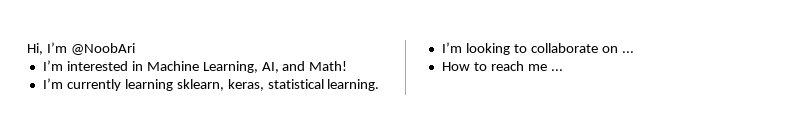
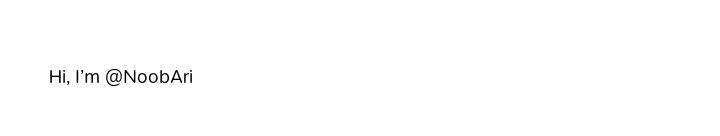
- I’m interested in Machine Learning, AI, and Math!
- I’m currently learning sklearn, keras, statistical learning.
- I’m looking to collaborate on ...
- How to reach me ...

